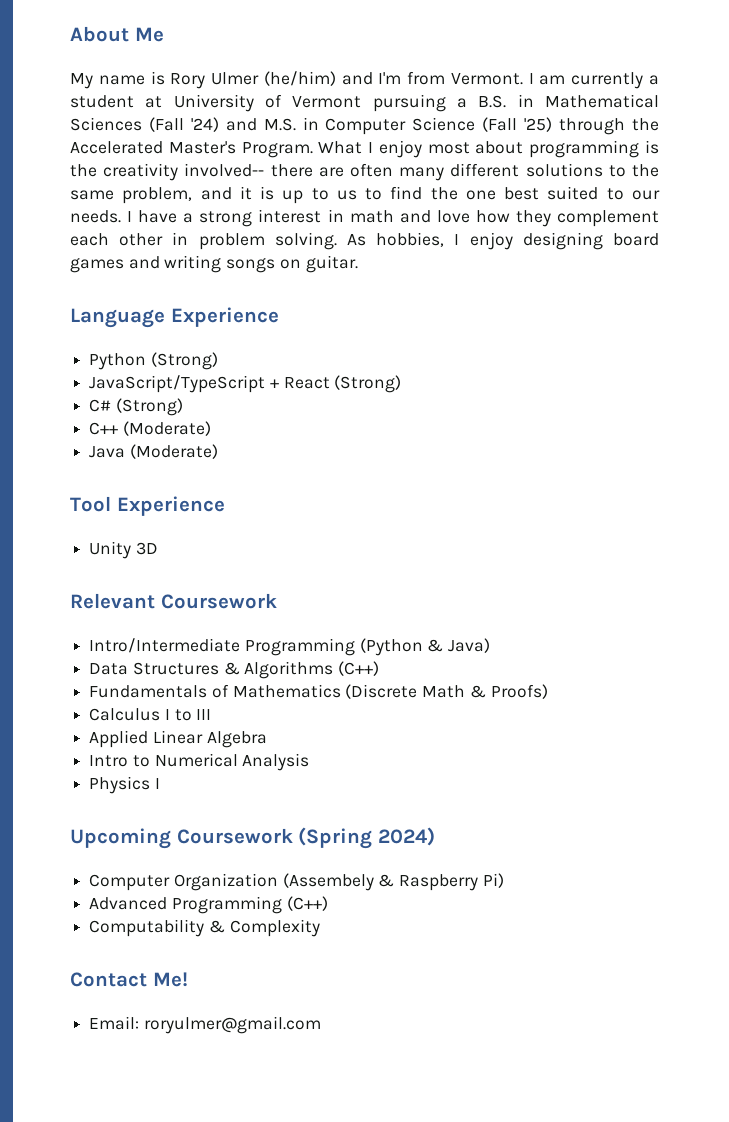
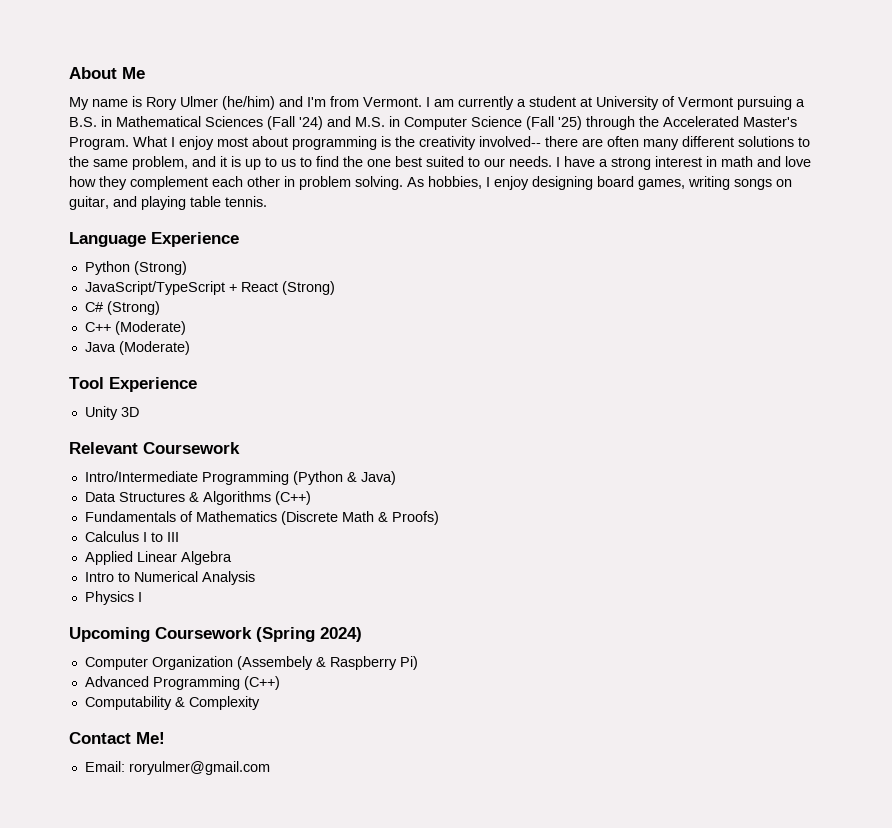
- As hobbies, I enjoy designing board games and writing songs on guitar.
+ As hobbies, I enjoy designing board games, writing songs on guitar, and playing table tennis.

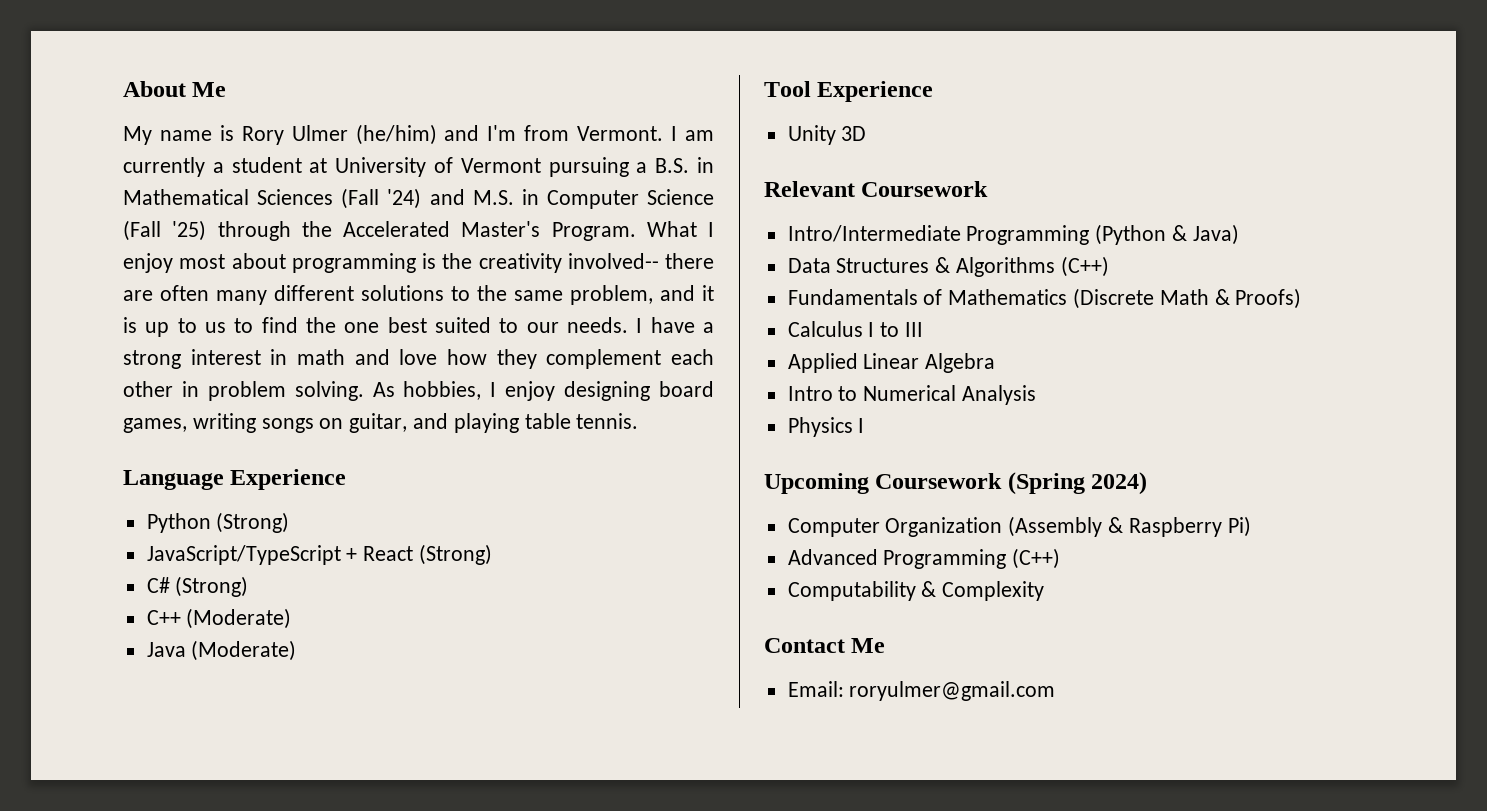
- Computer Organization (Assembely & Raspberry Pi)
+ Computer Organization (Assembly & Raspberry Pi)
- Contact Me!
+ Contact Me

